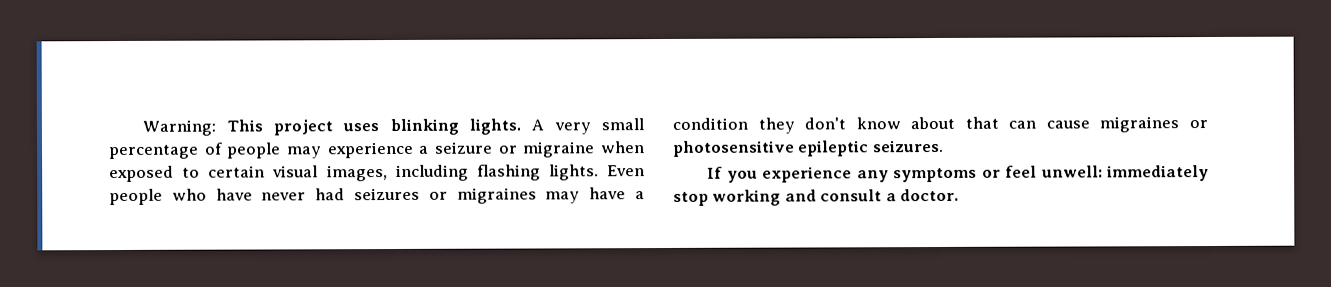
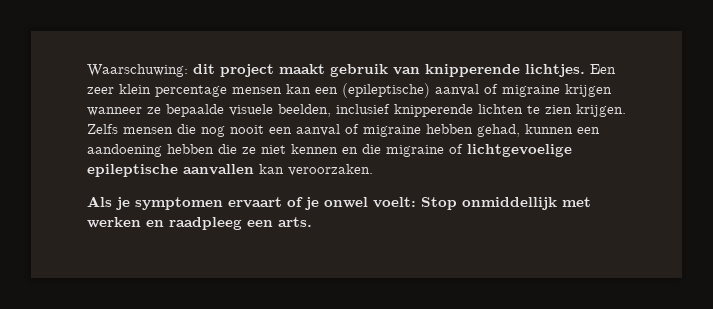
- Warning: This project uses blinking lights. A very small percentage of people may experience a seizure or migraine when exposed to certain visual images, including flashing lights. Even people who have never had seizures or migraines may have a condition they don't know about that can cause migraines or photosensitive epileptic seizures.
- If you experience any symptoms or feel unwell: immediately stop working and consult a doctor.
+ Waarschuwing: dit project maakt gebruik van knipperende lichtjes. Een zeer klein percentage mensen kan een (epileptische) aanval of migraine krijgen wanneer ze bepaalde visuele beelden, inclusief knipperende lichten te zien krijgen. Zelfs mensen die nog nooit een aanval of migraine hebben gehad, kunnen een aandoening hebben die ze niet kennen en die migraine of lichtgevoelige epileptische aanvallen kan veroorzaken.
+ Als je symptomen ervaart of je onwel voelt: Stop onmiddellijk met werken en raadpleeg een arts.

